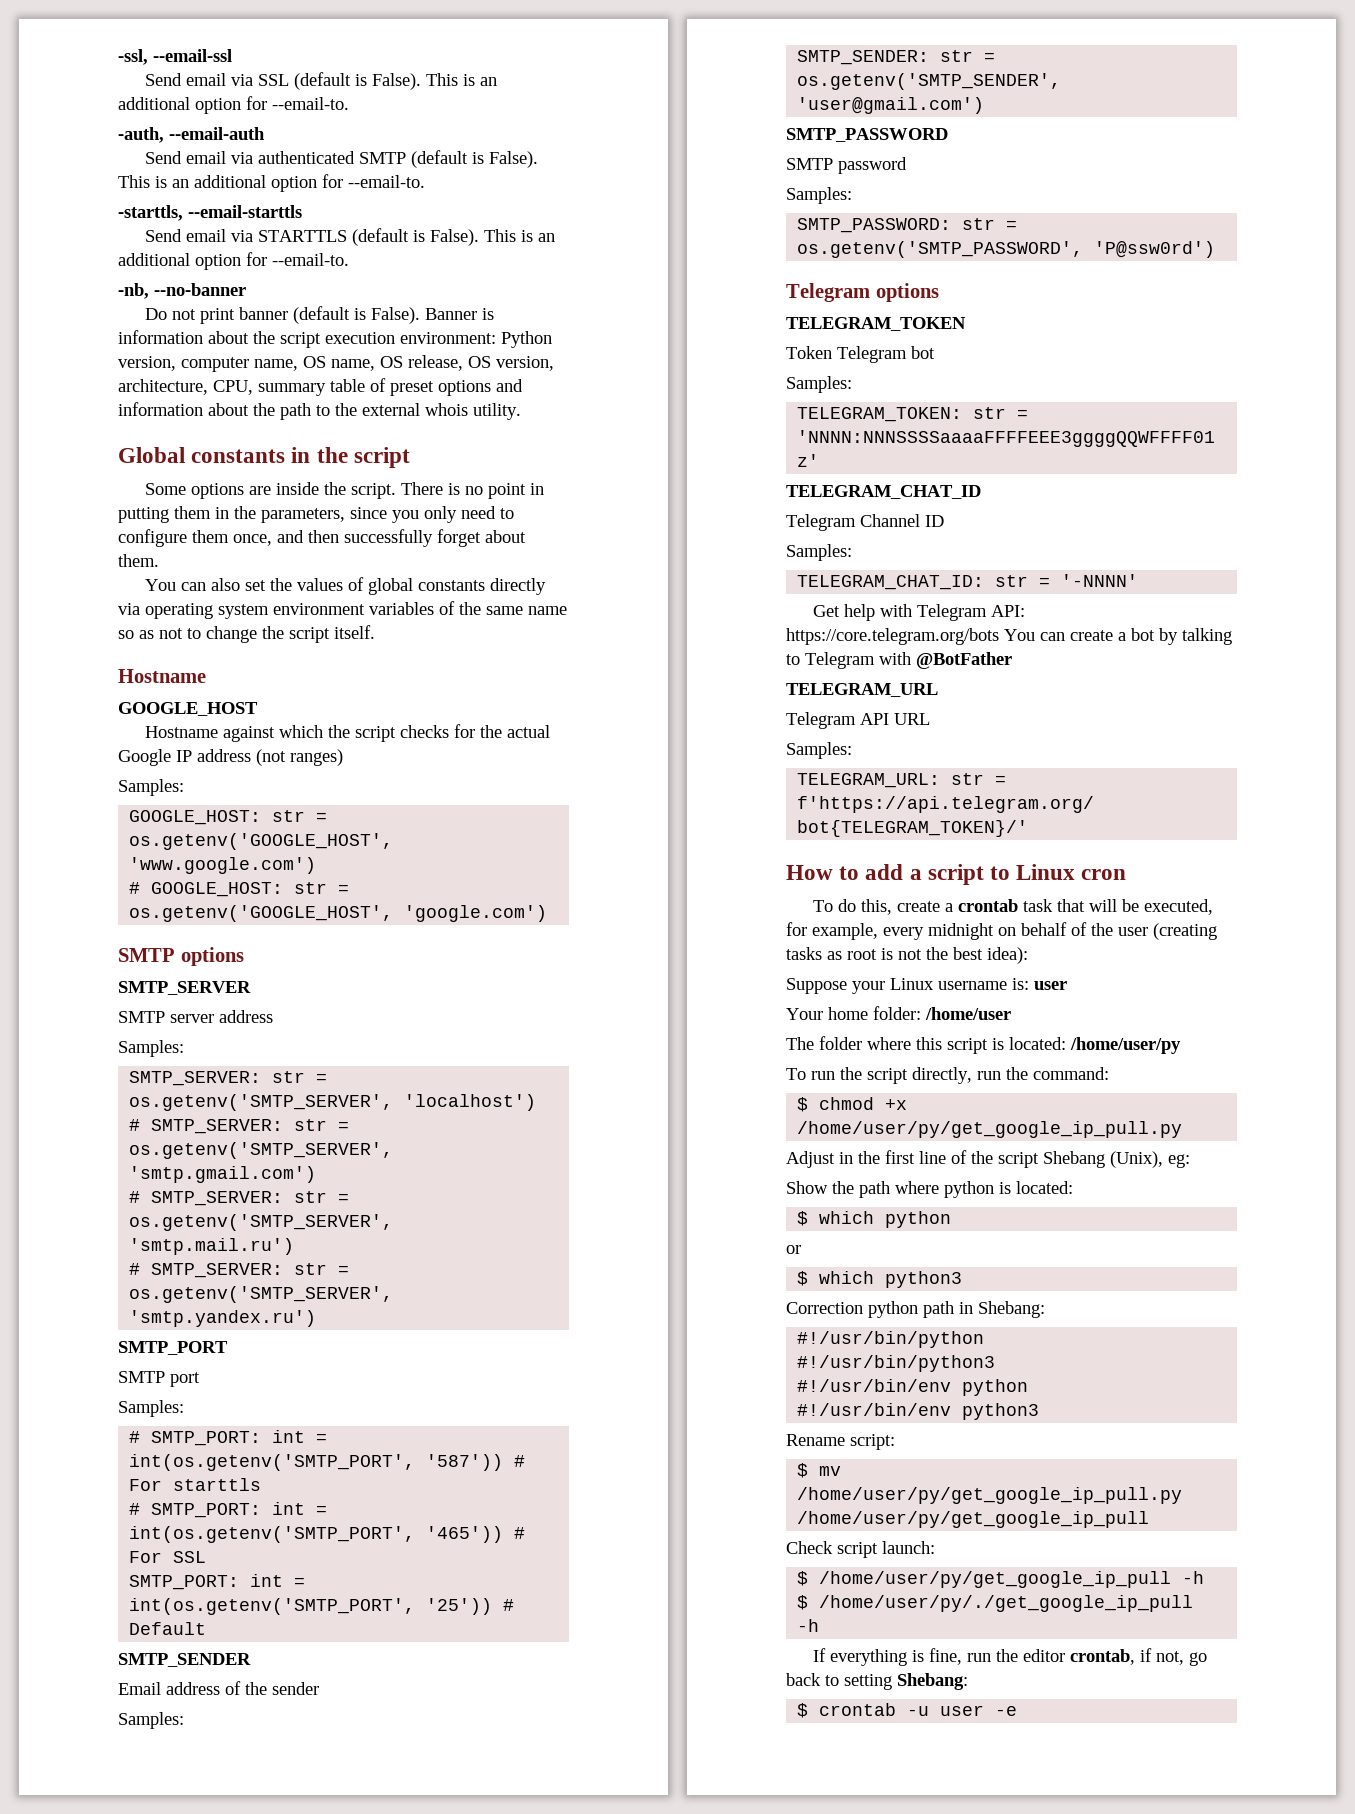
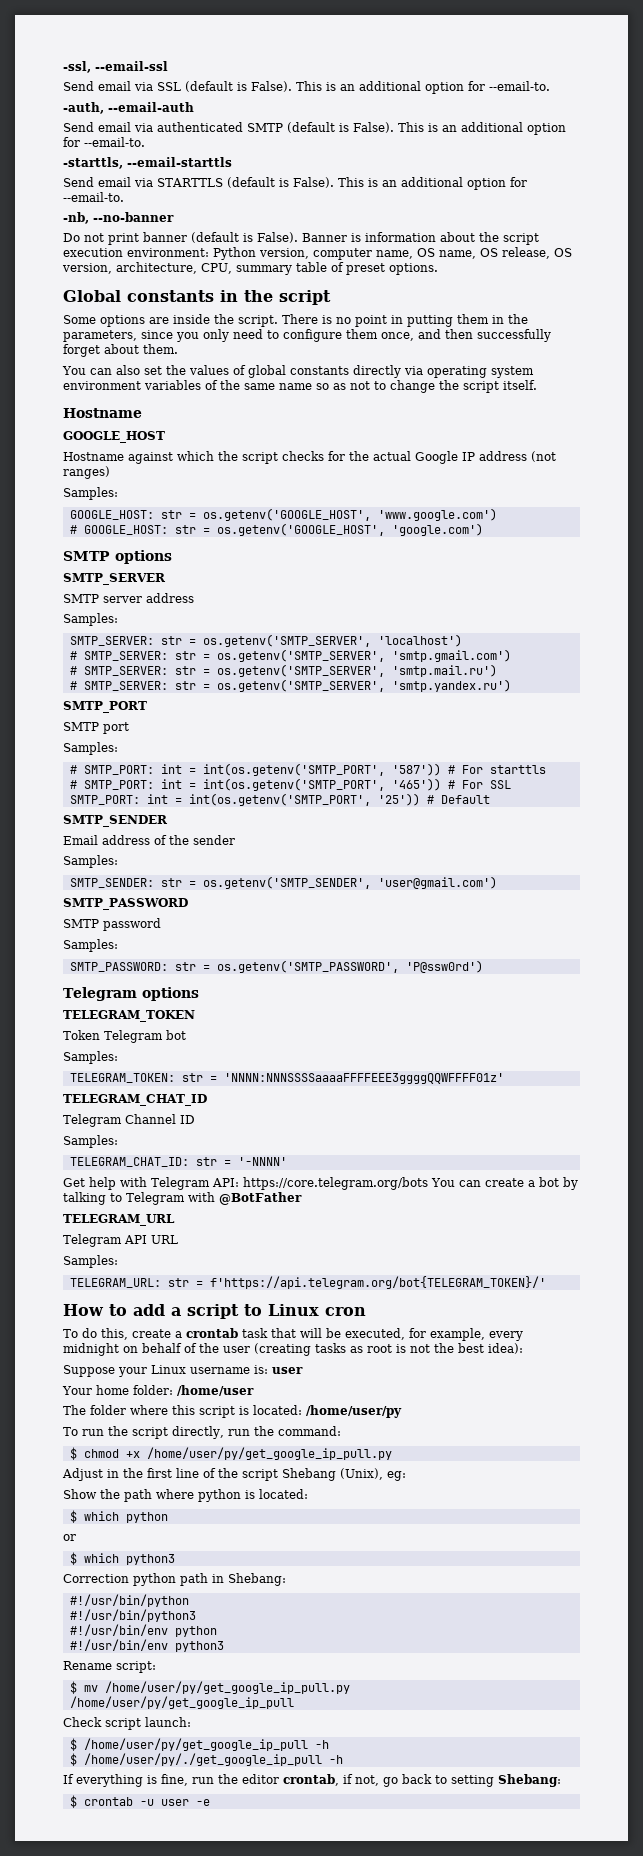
- Banner is information about the script execution environment: Python version, computer name, OS name, OS release, OS version, architecture, CPU, summary table of preset options and information about the path to the external whois utility.
+ Banner is information about the script execution environment: Python version, computer name, OS name, OS release, OS version, architecture, CPU, summary table of preset options.

